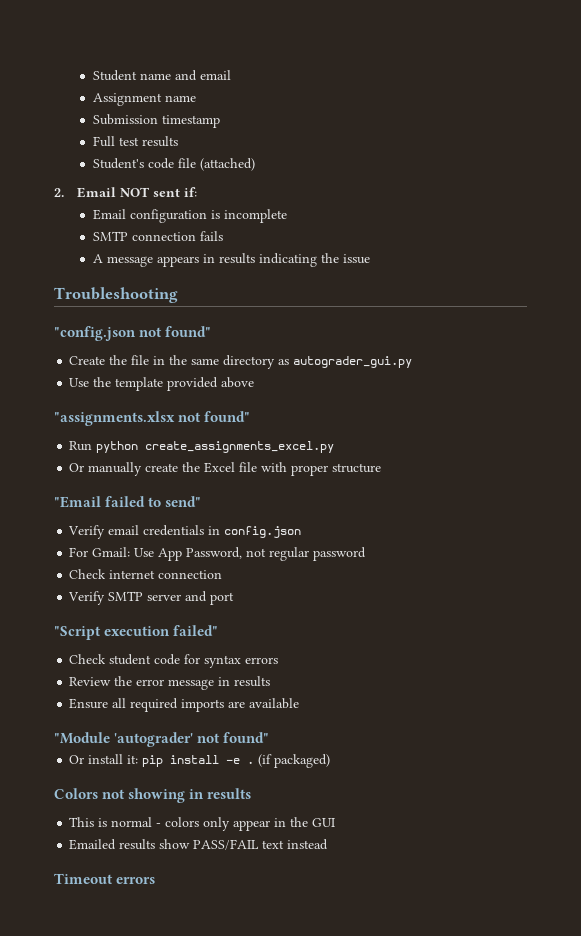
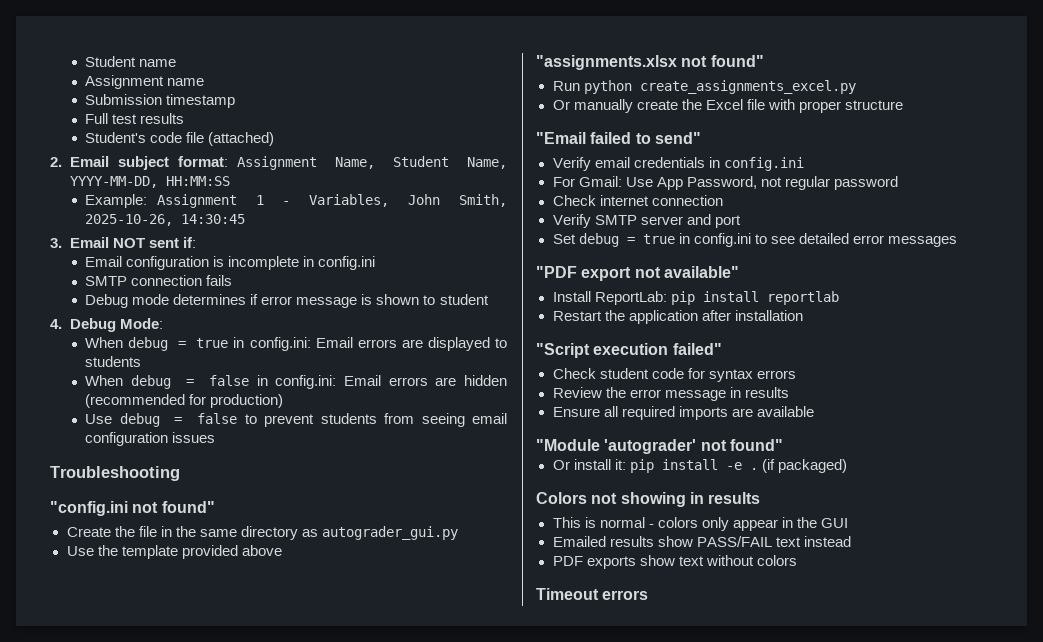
- Student name and email
+ Student name
- 2. Email NOT sent if:
+ 2. Email subject format: Assignment Name, Student Name, YYYY-MM-DD, HH:MM:SS
+ Example: Assignment 1 - Variables, John Smith, 2025-10-26, 14:30:45
+ 3. Email NOT sent if:
- Email configuration is incomplete
+ Email configuration is incomplete in config.ini
- A message appears in results indicating the issue
+ Debug mode determines if error message is shown to student
+ 4. Debug Mode:
+ When debug = true in config.ini: Email errors are displayed to students
+ When debug = false in config.ini: Email errors are hidden (recommended for production)
+ Use debug = false to prevent students from seeing email configuration issues
- "config.json not found"
+ "config.ini not found"
- Verify email credentials in config.json
+ Verify email credentials in config.ini
+ Set debug = true in config.ini to see detailed error messages
+ "PDF export not available"
+ Install ReportLab: pip install reportlab
+ Restart the application after installation
+ PDF exports show text without colors

